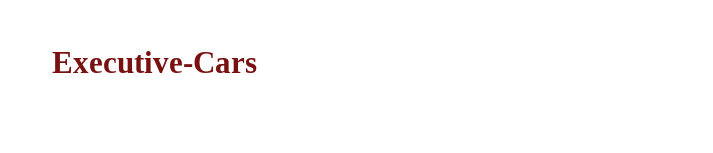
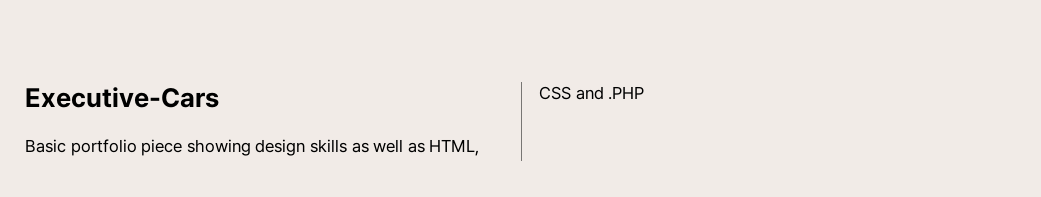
+ Basic portfolio piece showing design skills as well as HTML, CSS and .PHP

